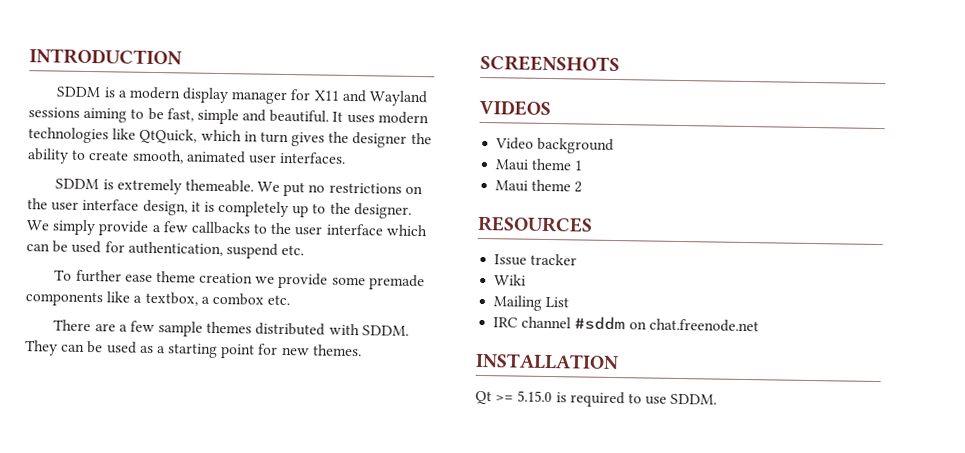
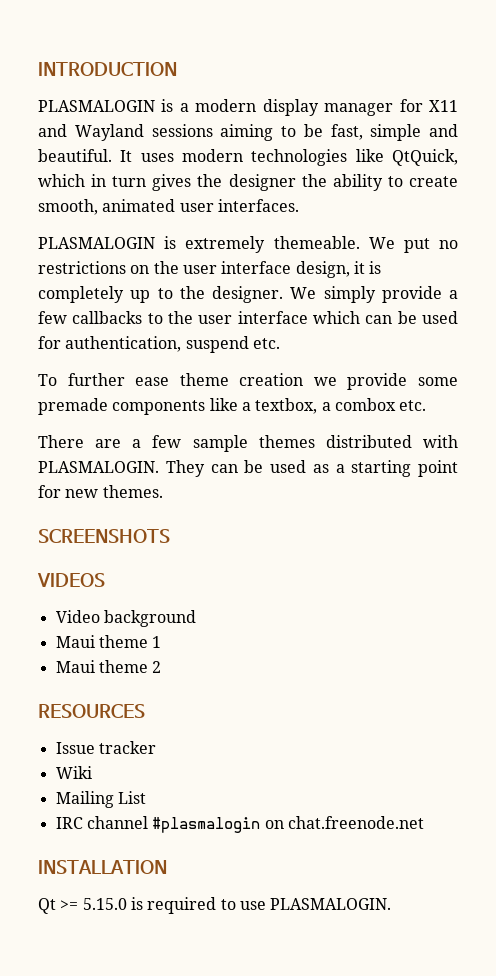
- SDDM is a modern display manager for X11 and Wayland sessions aiming to be fast, simple and beautiful.
+ PLASMALOGIN is a modern display manager for X11 and Wayland sessions aiming to be fast, simple and beautiful.
- SDDM is extremely themeable.
+ PLASMALOGIN is extremely themeable.
- There are a few sample themes distributed with SDDM.
+ There are a few sample themes distributed with PLASMALOGIN.
- IRC channel #sddm on chat.freenode.net
+ IRC channel #plasmalogin on chat.freenode.net
- Qt >= 5.15.0 is required to use SDDM.
+ Qt >= 5.15.0 is required to use PLASMALOGIN.

